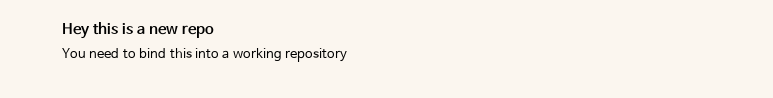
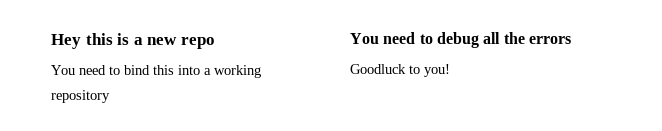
+ You need to debug all the errors
+ Goodluck to you!

